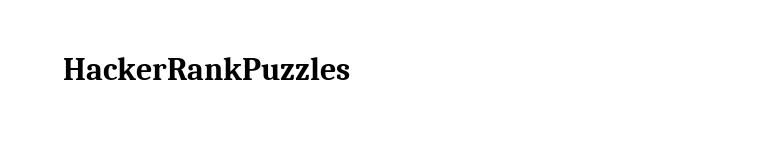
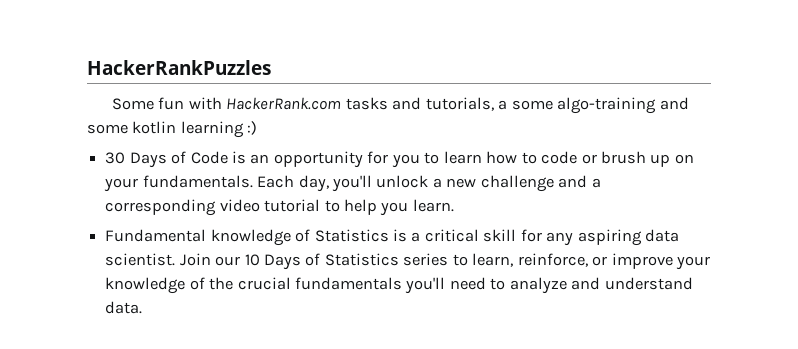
+ Some fun with HackerRank.com tasks and tutorials, a some algo-training and some kotlin learning :)
+ 30 Days of Code is an opportunity for you to learn how to code or brush up on your fundamentals. Each day, you'll unlock a new challenge and a corresponding video tutorial to help you learn.
+ Fundamental knowledge of Statistics is a critical skill for any aspiring data scientist. Join our 10 Days of Statistics series to learn, reinforce, or improve your knowledge of the crucial fundamentals you'll need to analyze and understand data.

